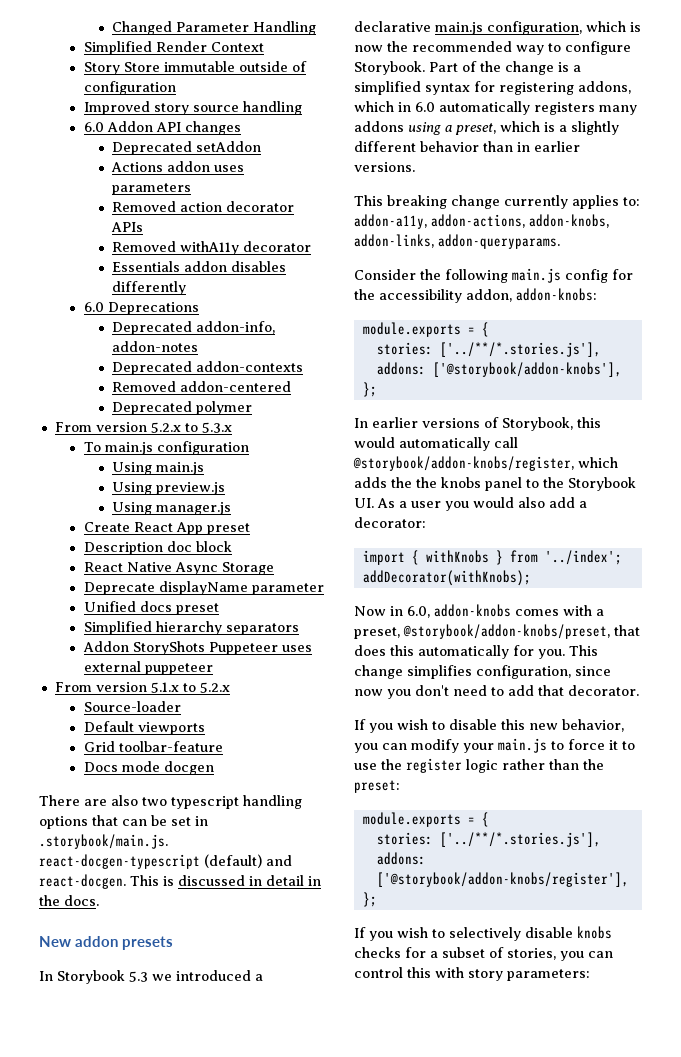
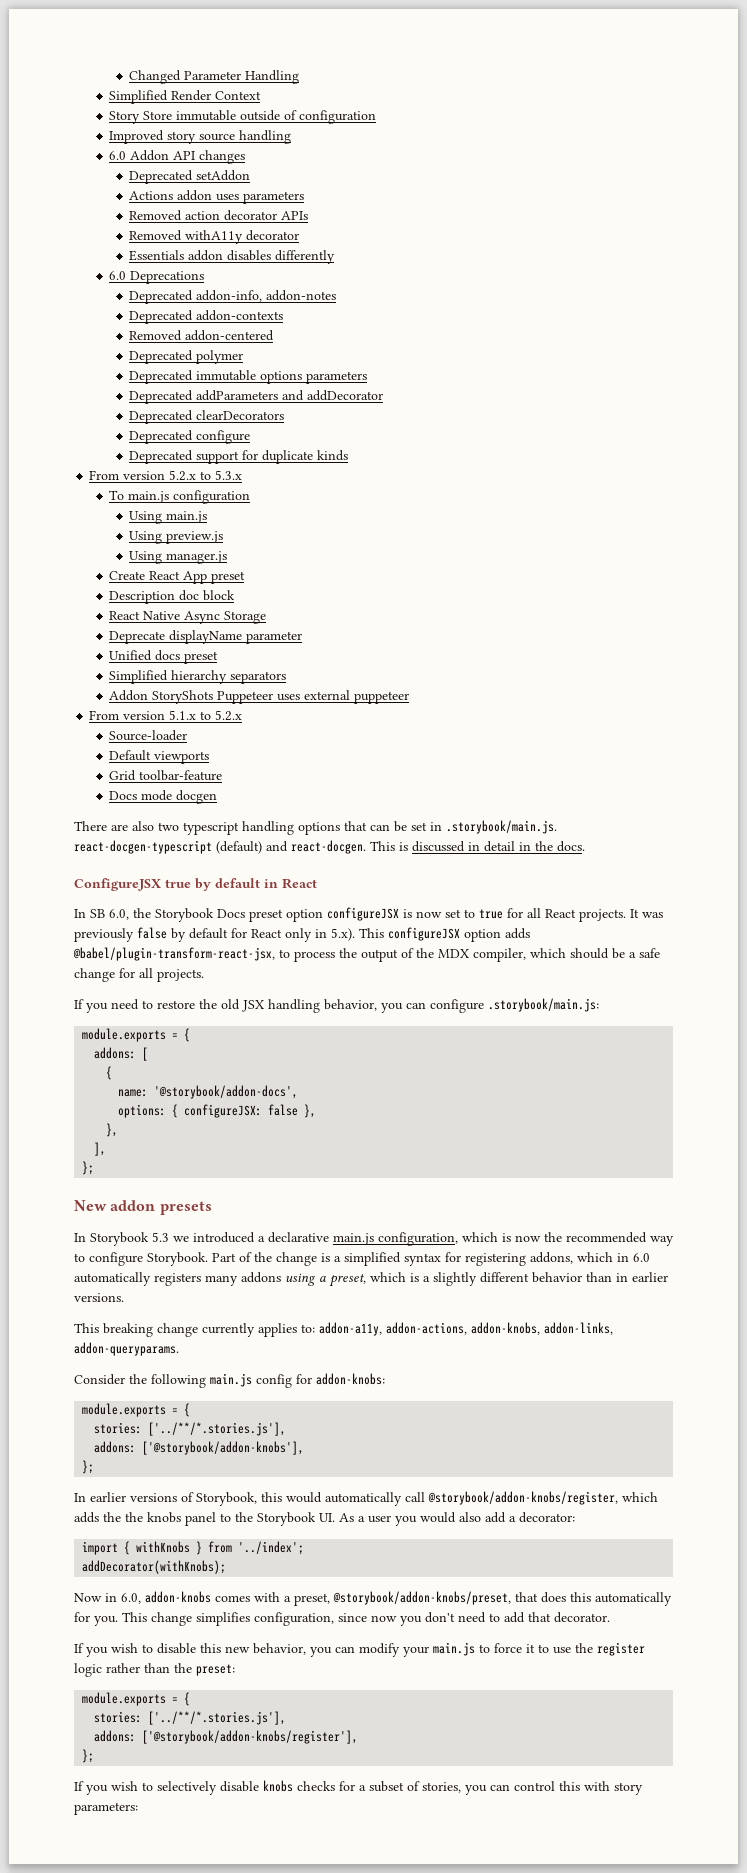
+ Deprecated immutable options parameters
+ Deprecated addParameters and addDecorator
+ Deprecated clearDecorators
+ Deprecated configure
+ Deprecated support for duplicate kinds
+ ConfigureJSX true by default in React
+ In SB 6.0, the Storybook Docs preset option configureJSX is now set to true for all React projects. It was previously false by default for React only in 5.x). This configureJSX option adds @babel/plugin-transform-react-jsx, to process the output of the MDX compiler, which should be a safe change for all projects.
+ If you need to restore the old JSX handling behavior, you can configure .storybook/main.js:
+ module.exports = {
+ addons: [
+ {
+ name: '@storybook/addon-docs',
+ options: { configureJSX: false },
+ },
+ ],
+ };
- Consider the following main.js config for the accessibility addon, addon-knobs:
+ Consider the following main.js config for addon-knobs:

